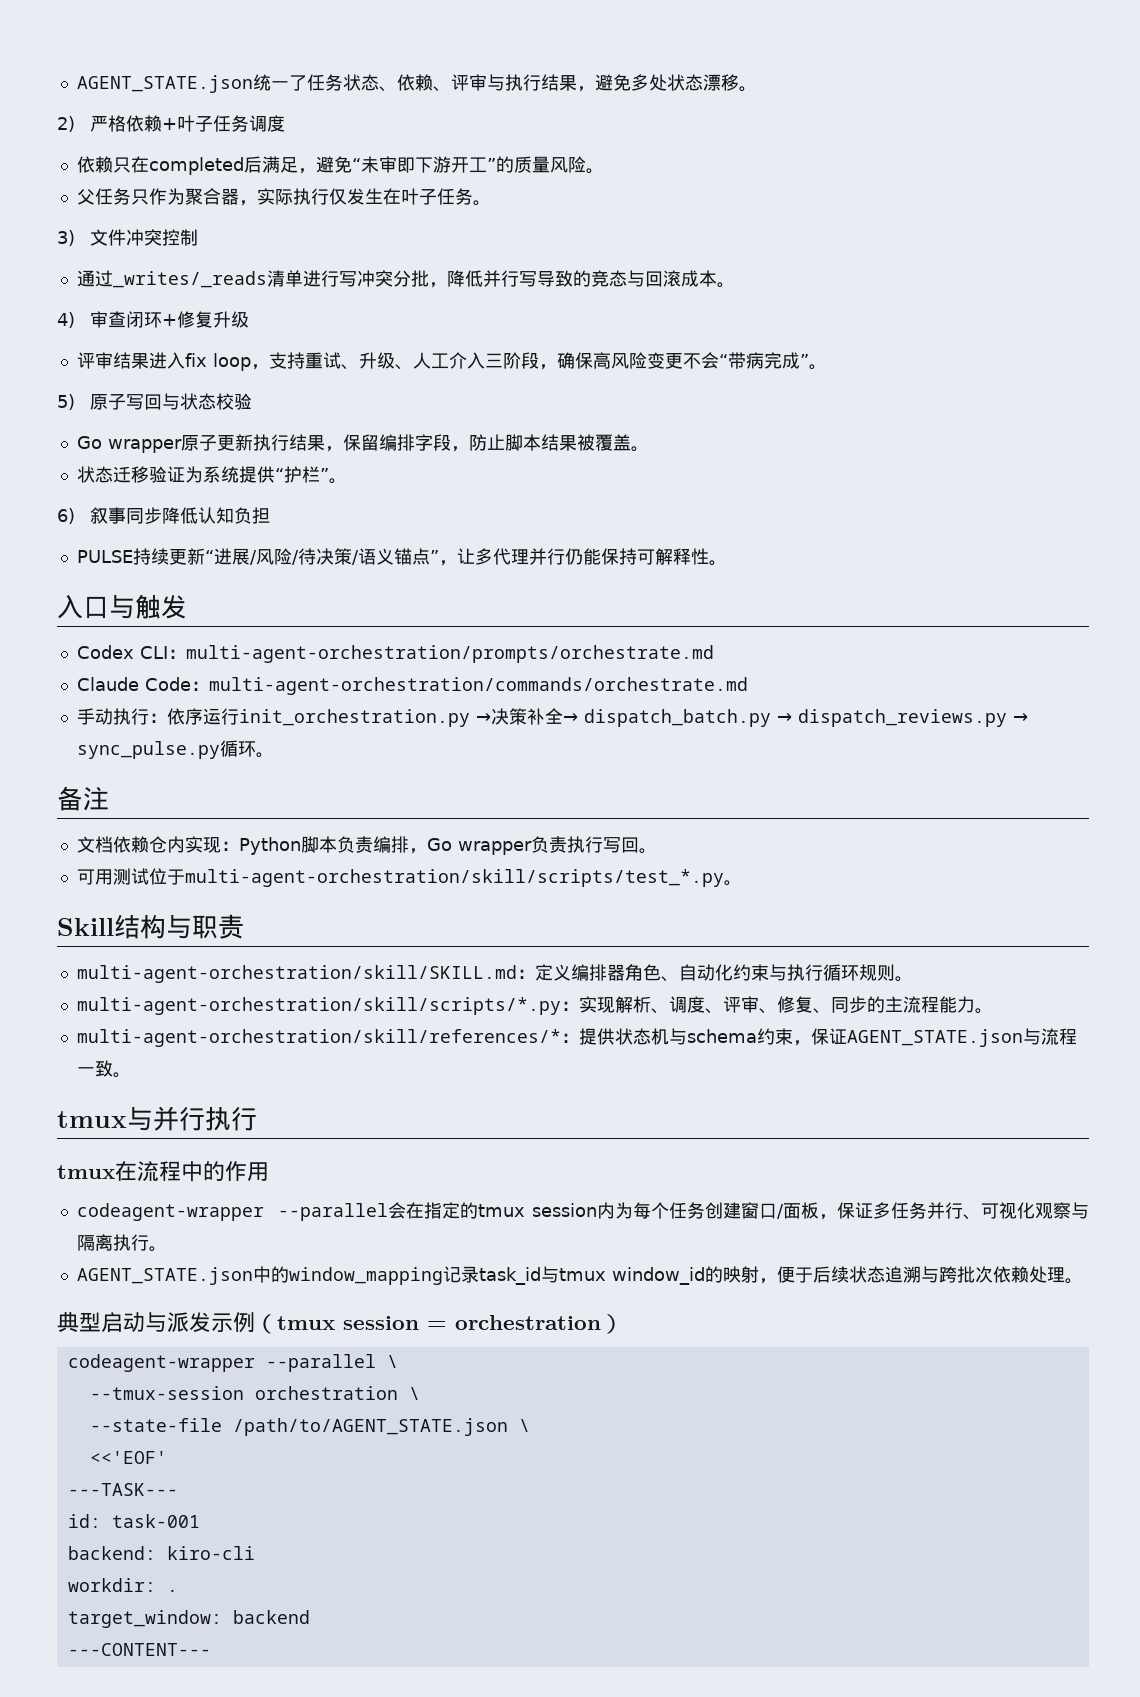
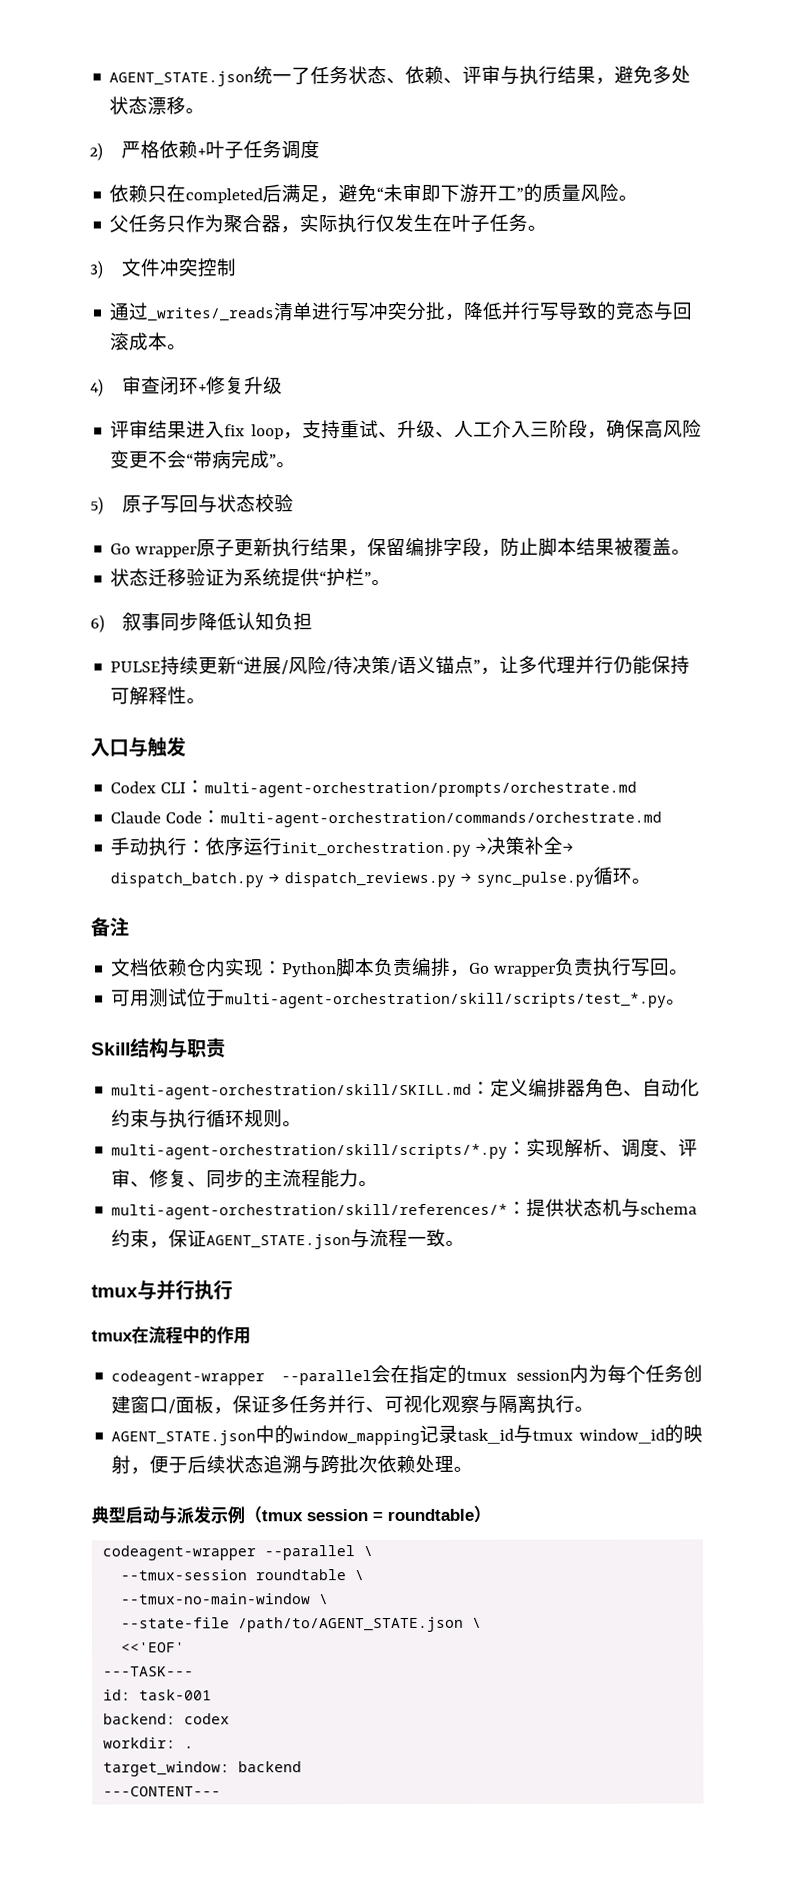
- 典型启动与派发示例（tmux session = orchestration）
+ 典型启动与派发示例（tmux session = roundtable）
- --tmux-session orchestration \
+ --tmux-session roundtable \
+ --tmux-no-main-window \
- backend: kiro-cli
+ backend: codex

